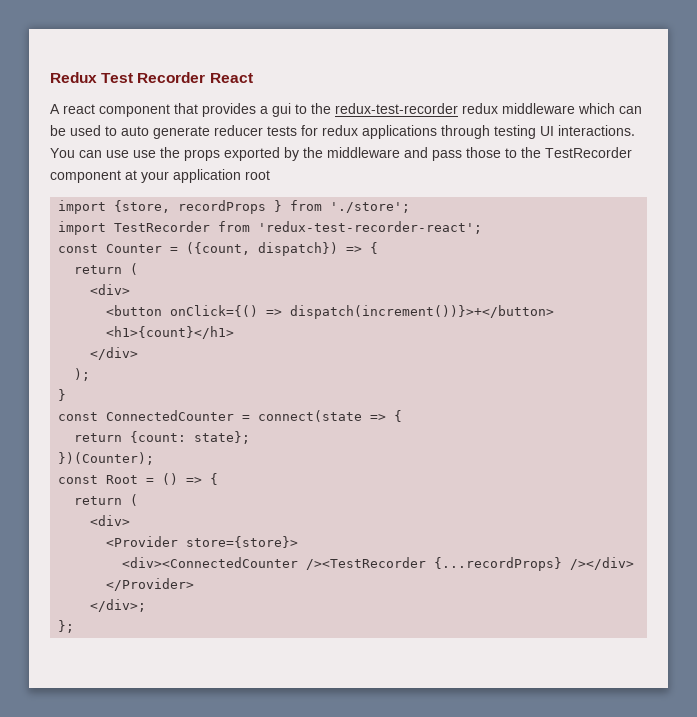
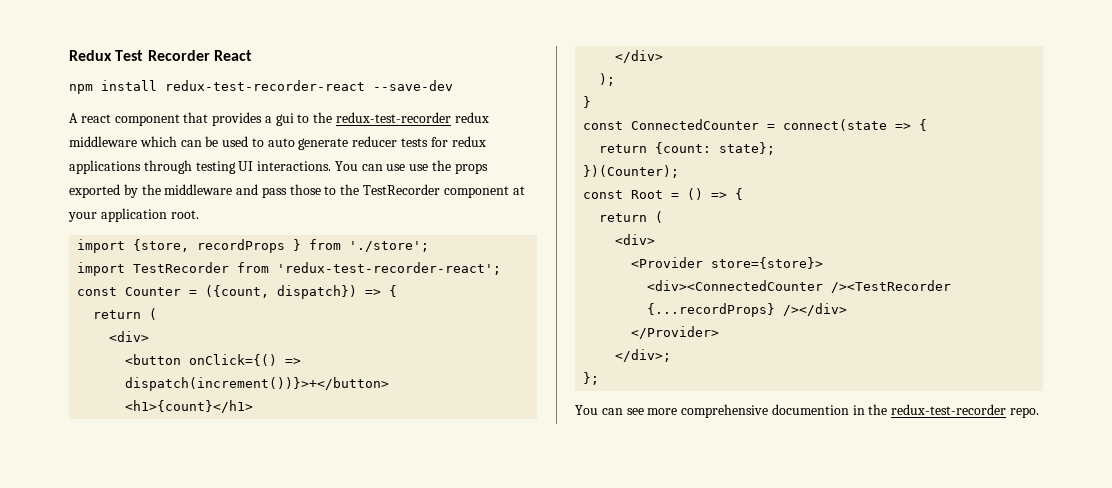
+ npm install redux-test-recorder-react --save-dev
- You can use use the props exported by the middleware and pass those to the TestRecorder component at your application root
+ You can use use the props exported by the middleware and pass those to the TestRecorder component at your application root.
+ You can see more comprehensive documention in the redux-test-recorder repo.

